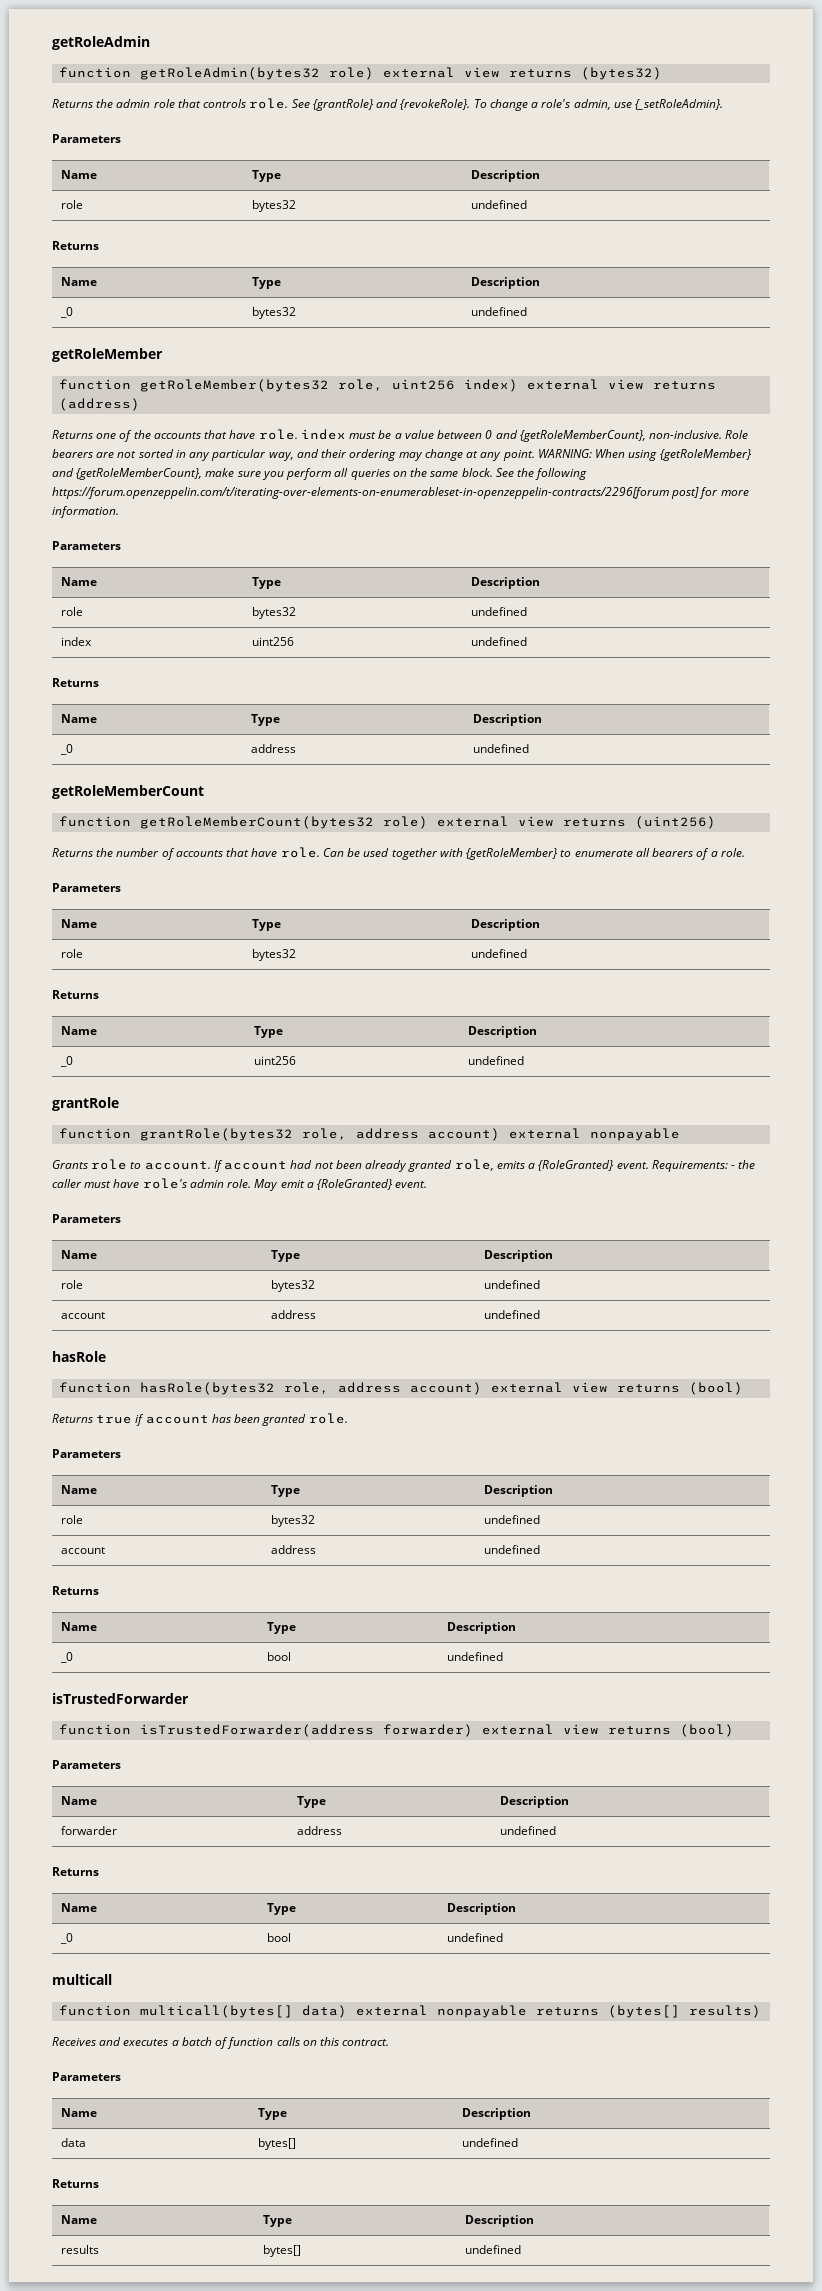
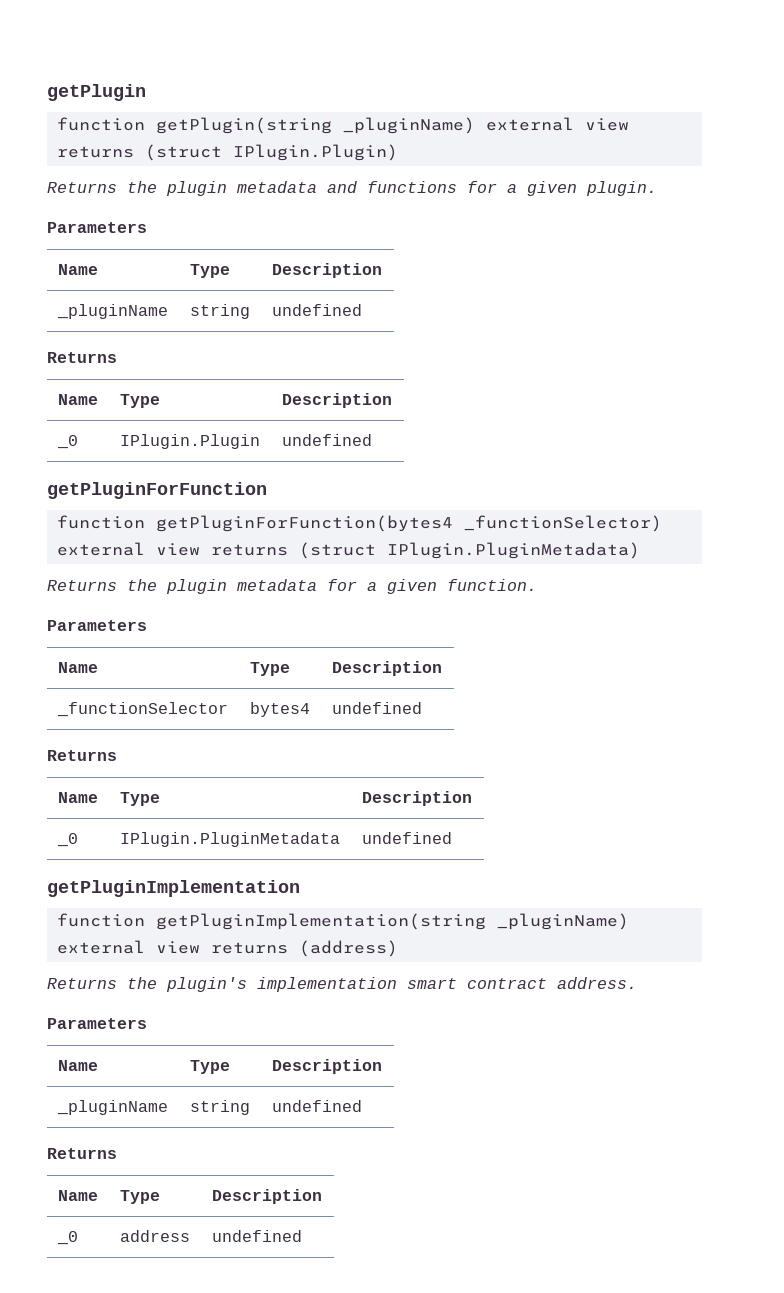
- getRoleAdmin
- function getRoleAdmin(bytes32 role) external view returns (bytes32)
- Returns the admin role that controls role. See {grantRole} and {revokeRole}. To change a role's admin, use {_setRoleAdmin}.
+ getPlugin
+ function getPlugin(string _pluginName) external view returns (struct IPlugin.Plugin)
+ Returns the plugin metadata and functions for a given plugin.
  Parameters
  Name | Type | Description
- role | bytes32 | undefined
+ _pluginName | string | undefined
  Returns
  Name | Type | Description
- _0 | bytes32 | undefined
- getRoleMember
- function getRoleMember(bytes32 role, uint256 index) external view returns (address)
- Returns one of the accounts that have role. index must be a value between 0 and {getRoleMemberCount}, non-inclusive. Role bearers are not sorted in any particular way, and their ordering may change at any point. WARNING: When using {getRoleMember} and {getRoleMemberCount}, make sure you perform all queries on the same block. See the following https://forum.openzeppelin.com/t/iterating-over-elements-on-enumerableset-in-openzeppelin-contracts/2296[forum post] for more information.
+ _0 | IPlugin.Plugin | undefined
+ getPluginForFunction
+ function getPluginForFunction(bytes4 _functionSelector) external view returns (struct IPlugin.PluginMetadata)
+ Returns the plugin metadata for a given function.
  Parameters
  Name | Type | Description
- role | bytes32 | undefined
- index | uint256 | undefined
+ _functionSelector | bytes4 | undefined
+ Returns
+ Name | Type | Description
+ _0 | IPlugin.PluginMetadata | undefined
+ getPluginImplementation
+ function getPluginImplementation(string _pluginName) external view returns (address)
+ Returns the plugin's implementation smart contract address.
+ Parameters
+ Name | Type | Description
+ _pluginName | string | undefined
- getRoleMemberCount
- function getRoleMemberCount(bytes32 role) external view returns (uint256)
- Returns the number of accounts that have role. Can be used together with {getRoleMember} to enumerate all bearers of a role.
- Parameters
- Name | Type | Description
- role | bytes32 | undefined
- Returns
- Name | Type | Description
- _0 | uint256 | undefined
- grantRole
- function grantRole(bytes32 role, address account) external nonpayable
- Grants role to account. If account had not been already granted role, emits a {RoleGranted} event. Requirements: - the caller must have role's admin role. May emit a {RoleGranted} event.
- Parameters
- Name | Type | Description
- role | bytes32 | undefined
- account | address | undefined
- hasRole
- function hasRole(bytes32 role, address account) external view returns (bool)
- Returns true if account has been granted role.
- Parameters
- Name | Type | Description
- role | bytes32 | undefined
- account | address | undefined
- Returns
- Name | Type | Description
- _0 | bool | undefined
- isTrustedForwarder
- function isTrustedForwarder(address forwarder) external view returns (bool)
- Parameters
- Name | Type | Description
- forwarder | address | undefined
- Returns
- Name | Type | Description
- _0 | bool | undefined
- multicall
- function multicall(bytes[] data) external nonpayable returns (bytes[] results)
- Receives and executes a batch of function calls on this contract.
- Parameters
- Name | Type | Description
- data | bytes[] | undefined
- Returns
- Name | Type | Description
- results | bytes[] | undefined

